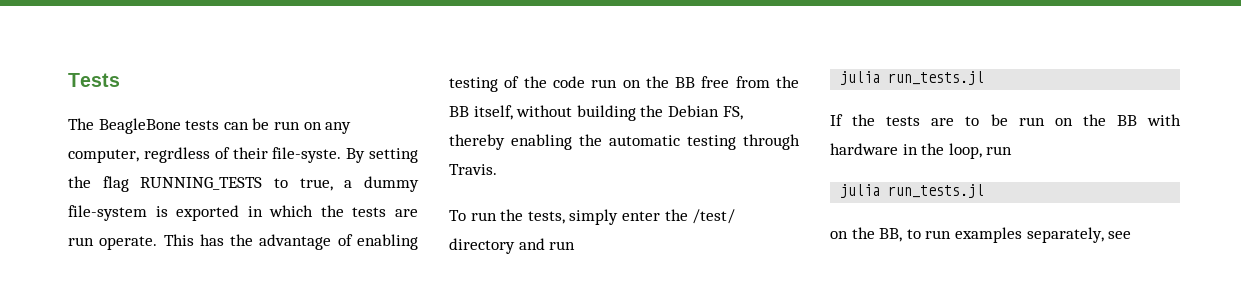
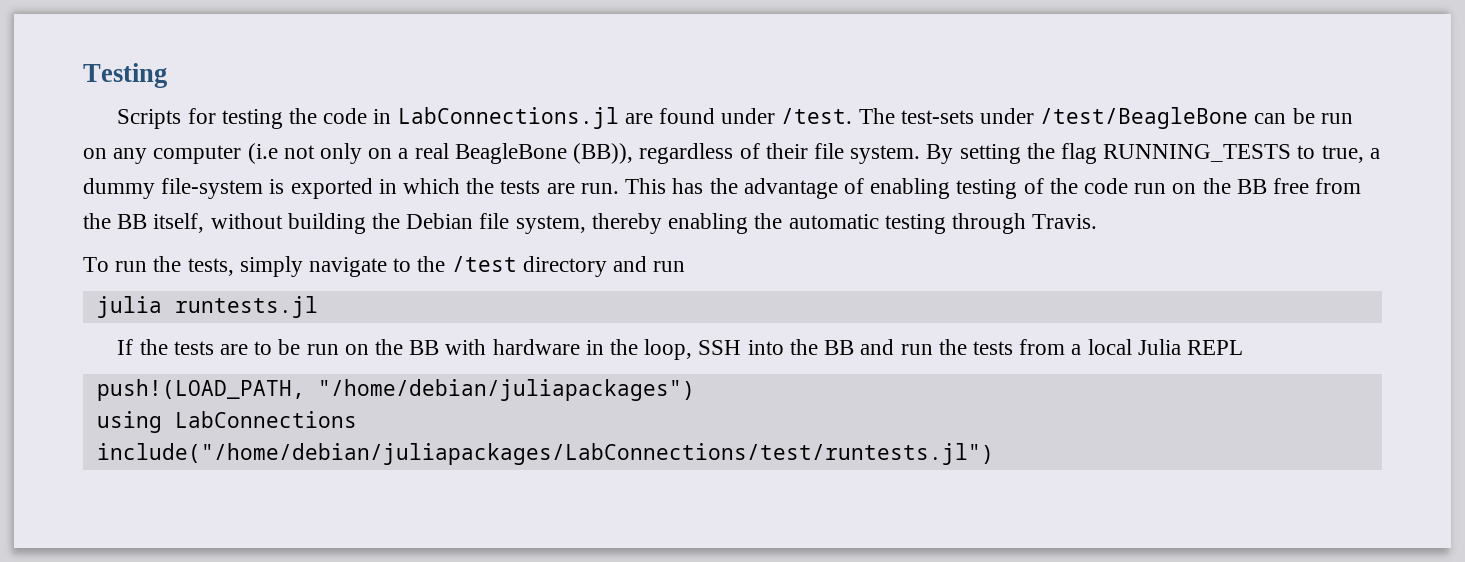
- Tests
- The BeagleBone tests can be run on any computer, regrdless of their file-syste.
+ Testing
+ Scripts for testing the code in LabConnections.jl are found under /test. The test-sets under /test/BeagleBone can be run on any computer (i.e not only on a real BeagleBone (BB)), regardless of their file system.
- By setting the flag RUNNING_TESTS to true, a dummy file-system is exported in which the tests are run operate.
+ By setting the flag RUNNING_TESTS to true, a dummy file-system is exported in which the tests are run.
- This has the advantage of enabling testing of the code run on the BB free from the BB itself, without building the Debian FS, thereby enabling the automatic testing through Travis.
+ This has the advantage of enabling testing of the code run on the BB free from the BB itself, without building the Debian file system, thereby enabling the automatic testing through Travis.
- To run the tests, simply enter the /test/ directory and run
- julia run_tests.jl
+ To run the tests, simply navigate to the /test directory and run
+ julia runtests.jl
- If the tests are to be run on the BB with hardware in the loop, run
- julia run_tests.jl
- on the BB, to run examples separately, see
+ If the tests are to be run on the BB with hardware in the loop, SSH into the BB and run the tests from a local Julia REPL
+ push!(LOAD_PATH, "/home/debian/juliapackages")
+ using LabConnections
+ include("/home/debian/juliapackages/LabConnections/test/runtests.jl")

